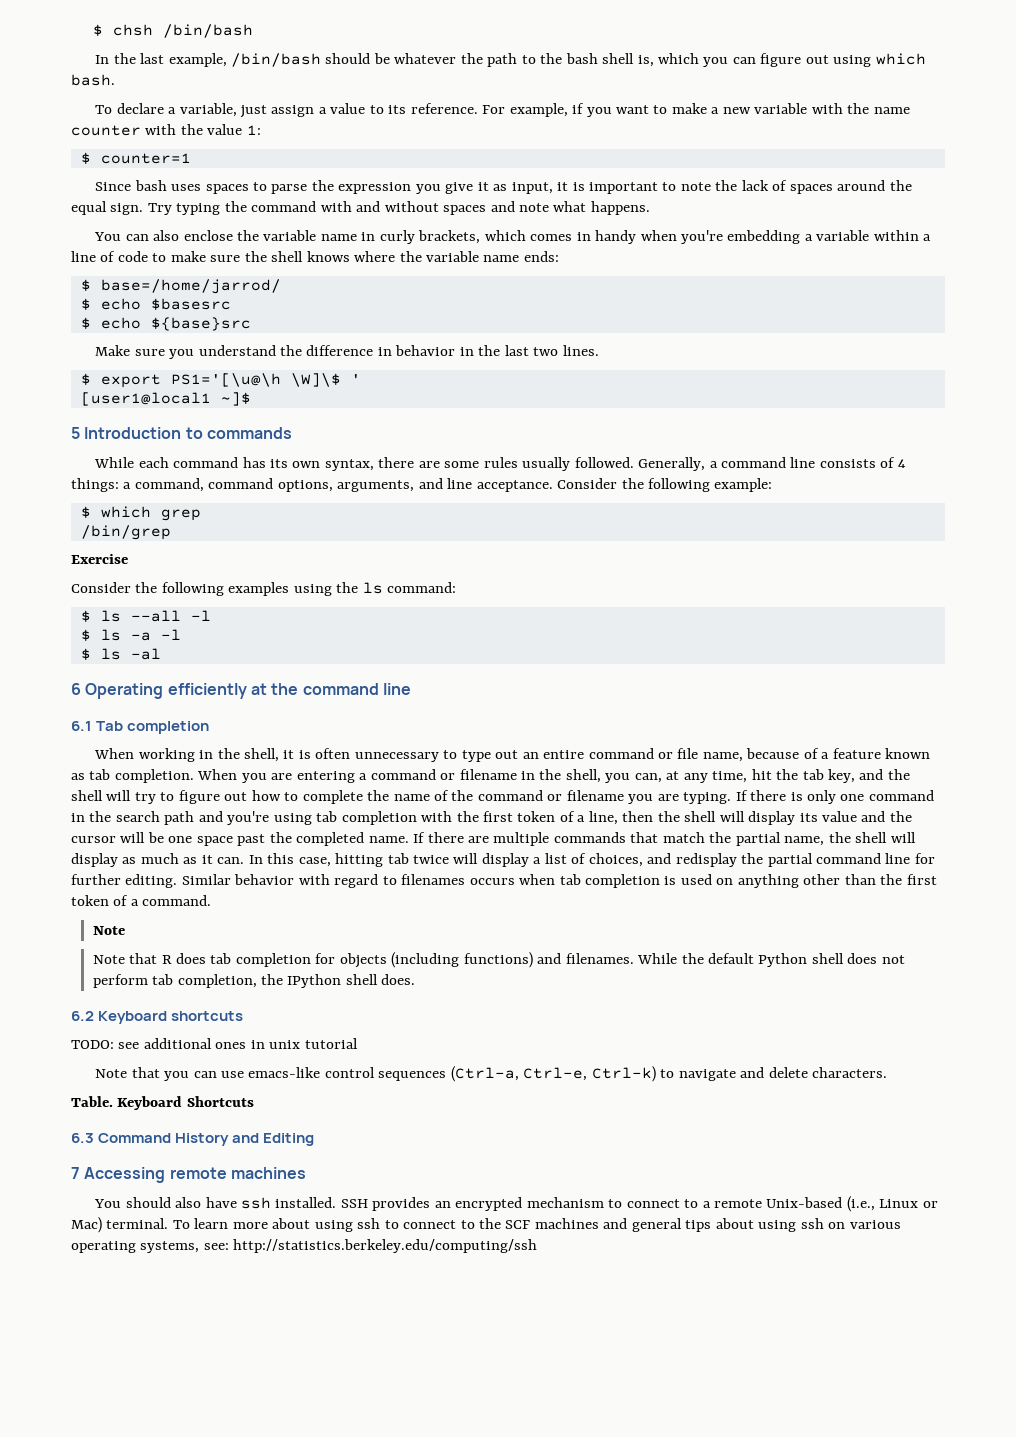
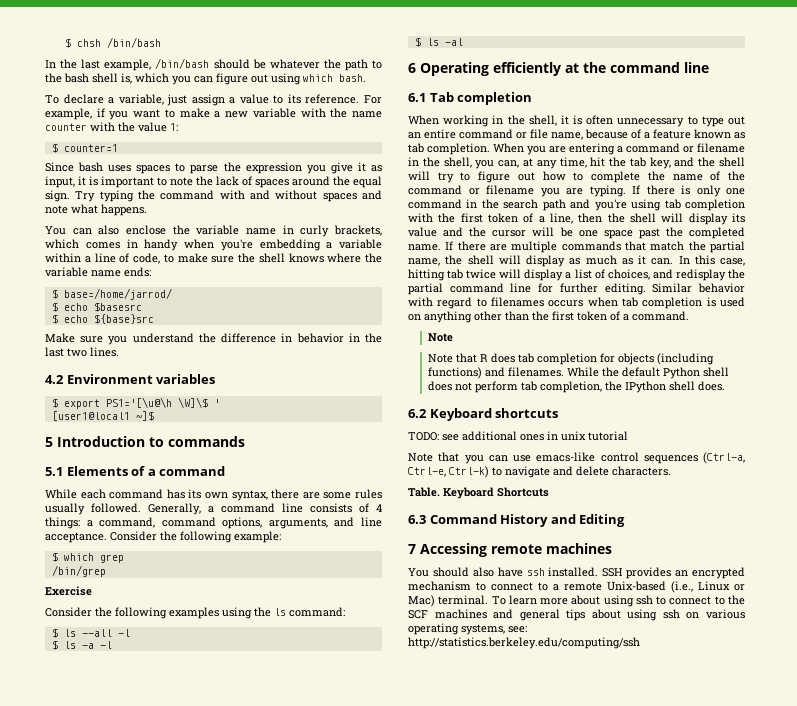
- You can also enclose the variable name in curly brackets, which comes in handy when you're embedding a variable within a line of code to make sure the shell knows where the variable name ends:
+ You can also enclose the variable name in curly brackets, which comes in handy when you're embedding a variable within a line of code, to make sure the shell knows where the variable name ends:
+ 4.2 Environment variables
+ 5.1 Elements of a command

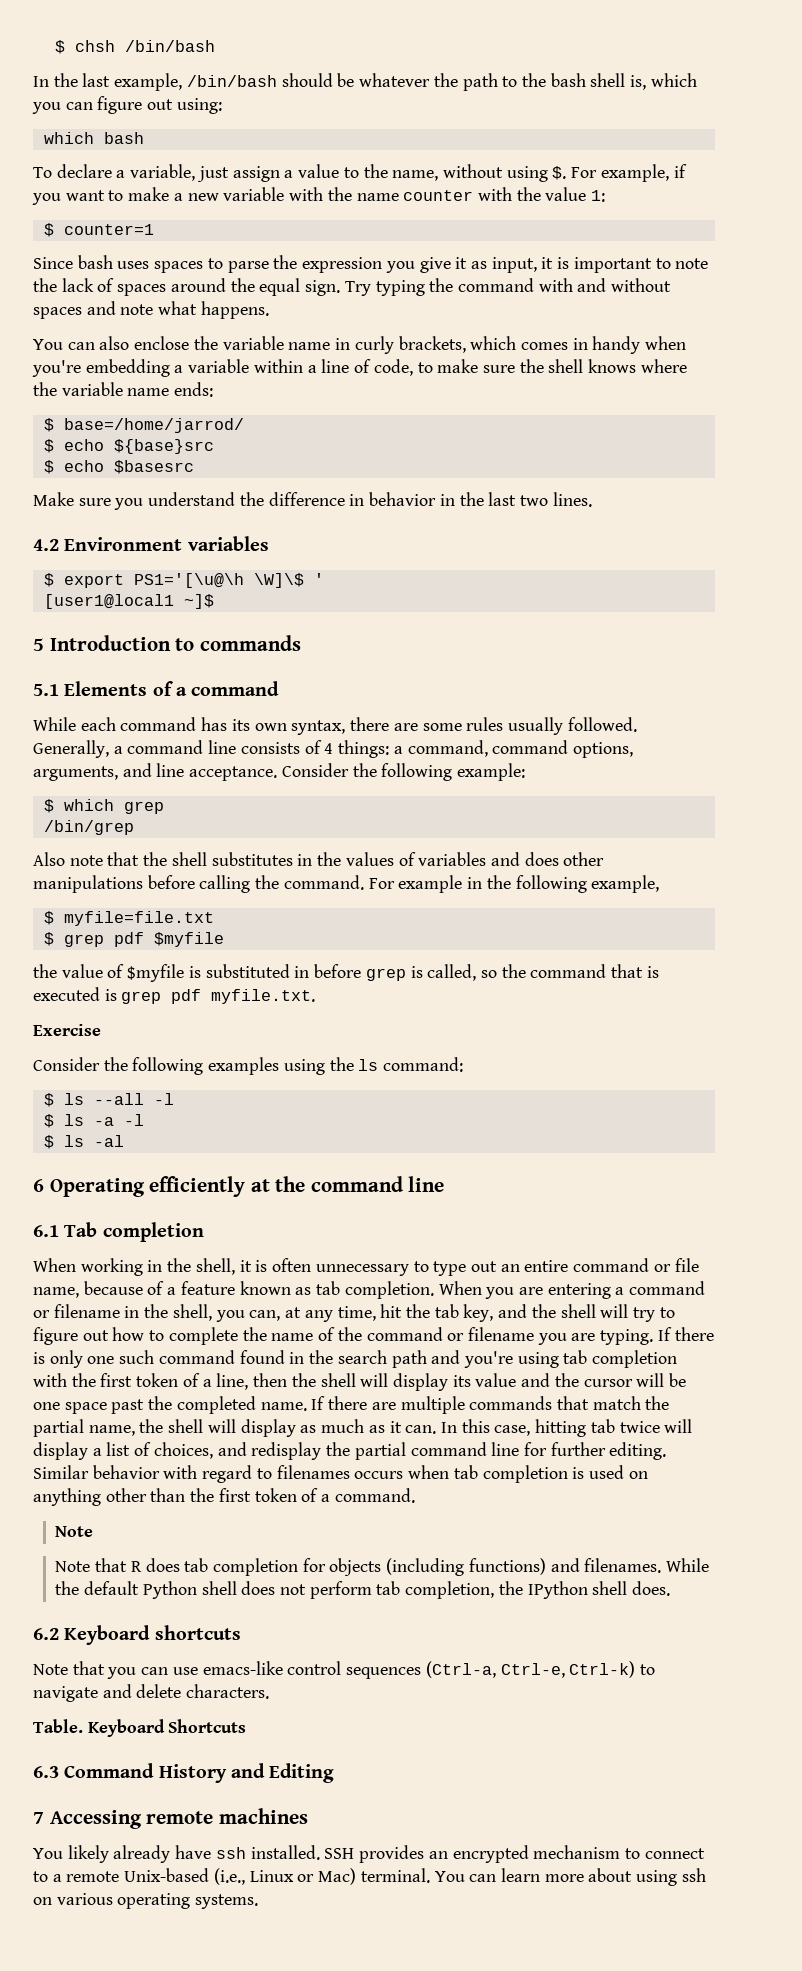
- In the last example, /bin/bash should be whatever the path to the bash shell is, which you can figure out using which bash.
+ In the last example, /bin/bash should be whatever the path to the bash shell is, which you can figure out using:
+ which bash
- To declare a variable, just assign a value to its reference.
+ To declare a variable, just assign a value to the name, without using $.
+ $ echo ${base}src
  $ echo $basesrc
- $ echo ${base}src
+ Also note that the shell substitutes in the values of variables and does other manipulations before calling the command. For example in the following example,
+ $ myfile=file.txt
+ $ grep pdf $myfile
+ the value of $myfile is substituted in before grep is called, so the command that is executed is grep pdf myfile.txt.
- If there is only one command in the search path and you're using tab completion with the first token of a line, then the shell will display its value and the cursor will be one space past the completed name.
+ If there is only one such command found in the search path and you're using tab completion with the first token of a line, then the shell will display its value and the cursor will be one space past the completed name.
- TODO: see additional ones in unix tutorial
- You should also have ssh installed.
+ You likely already have ssh installed.
- To learn more about using ssh to connect to the SCF machines and general tips about using ssh on various operating systems, see: http://statistics.berkeley.edu/computing/ssh
+ You can learn more about using ssh on various operating systems.

